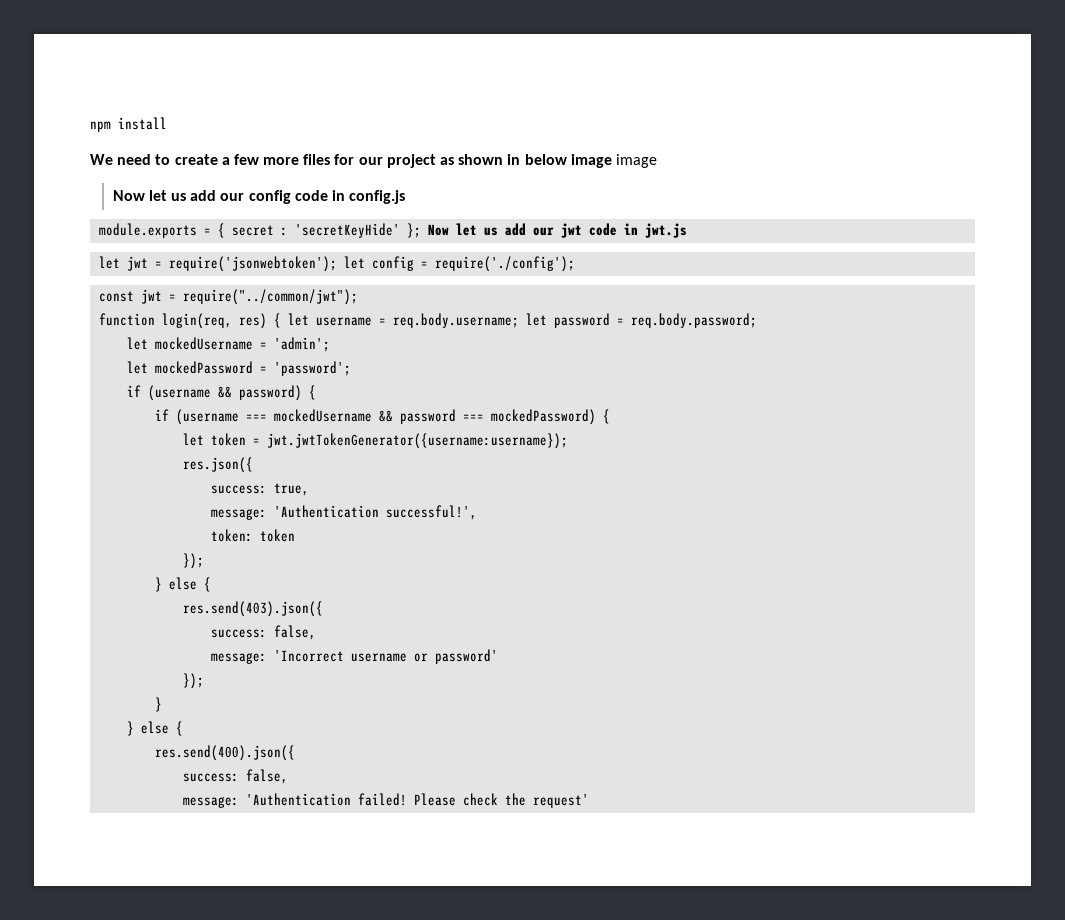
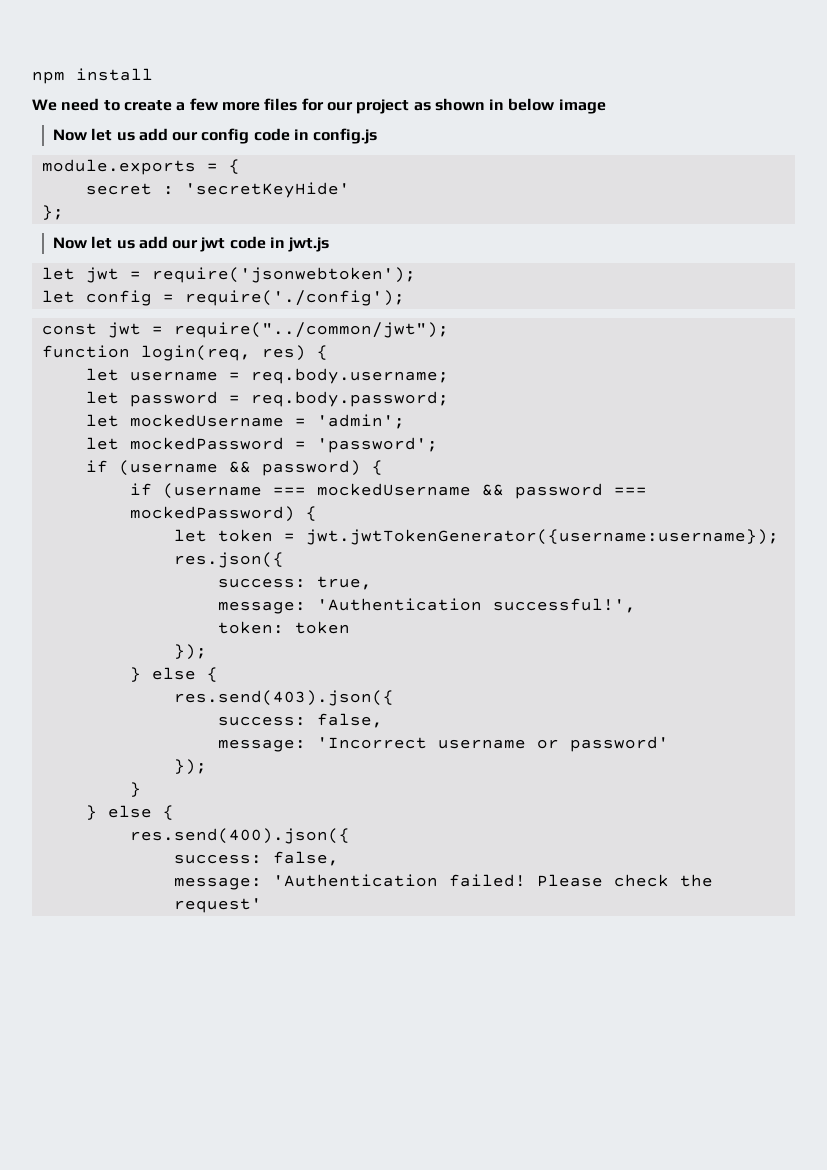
- We need to create a few more files for our project as shown in below image image
+ We need to create a few more files for our project as shown in below image
- module.exports = { secret : 'secretKeyHide' }; Now let us add our jwt code in jwt.js
+ module.exports = {
+ secret : 'secretKeyHide'
+ };
+ Now let us add our jwt code in jwt.js
- let jwt = require('jsonwebtoken'); let config = require('./config');
+ let jwt = require('jsonwebtoken');
+ let config = require('./config');
- function login(req, res) { let username = req.body.username; let password = req.body.password;
+ function login(req, res) {
+ let username = req.body.username;
+ let password = req.body.password;

